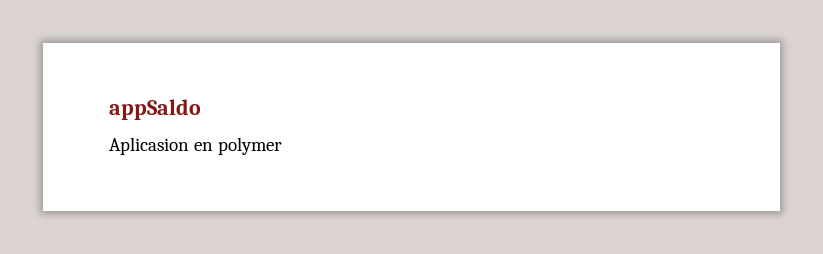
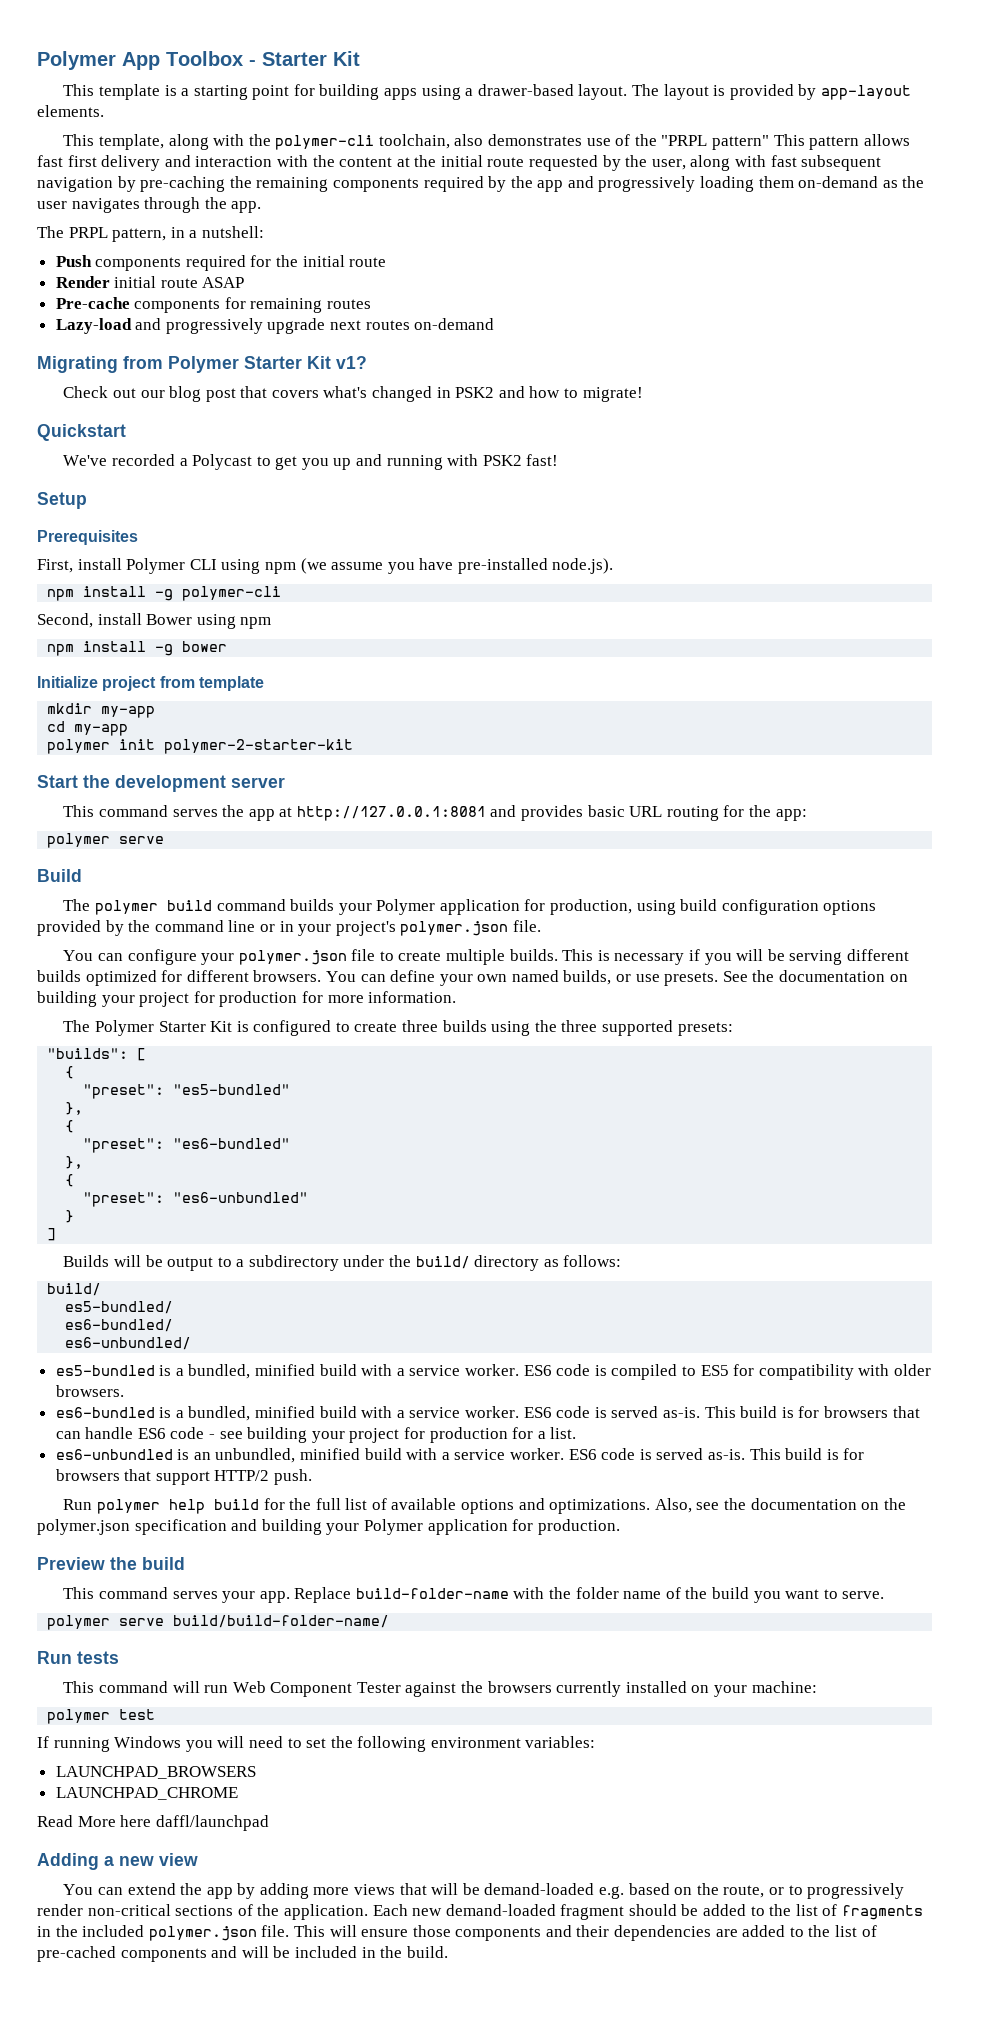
- appSaldo
- Aplicasion en polymer
+ Polymer App Toolbox - Starter Kit
+ This template is a starting point for building apps using a drawer-based layout. The layout is provided by app-layout elements.
+ This template, along with the polymer-cli toolchain, also demonstrates use of the "PRPL pattern" This pattern allows fast first delivery and interaction with the content at the initial route requested by the user, along with fast subsequent navigation by pre-caching the remaining components required by the app and progressively loading them on-demand as the user navigates through the app.
+ The PRPL pattern, in a nutshell:
+ Push components required for the initial route
+ Render initial route ASAP
+ Pre-cache components for remaining routes
+ Lazy-load and progressively upgrade next routes on-demand
+ Migrating from Polymer Starter Kit v1?
+ Check out our blog post that covers what's changed in PSK2 and how to migrate!
+ Quickstart
+ We've recorded a Polycast to get you up and running with PSK2 fast!
+ Setup
+ Prerequisites
+ First, install Polymer CLI using npm (we assume you have pre-installed node.js).
+ npm install -g polymer-cli
+ Second, install Bower using npm
+ npm install -g bower
+ Initialize project from template
+ mkdir my-app
+ cd my-app
+ polymer init polymer-2-starter-kit
+ Start the development server
+ This command serves the app at http://127.0.0.1:8081 and provides basic URL routing for the app:
+ polymer serve
+ Build
+ The polymer build command builds your Polymer application for production, using build configuration options provided by the command line or in your project's polymer.json file.
+ You can configure your polymer.json file to create multiple builds. This is necessary if you will be serving different builds optimized for different browsers. You can define your own named builds, or use presets. See the documentation on building your project for production for more information.
+ The Polymer Starter Kit is configured to create three builds using the three supported presets:
+ "builds": [
+ {
+ "preset": "es5-bundled"
+ },
+ {
+ "preset": "es6-bundled"
+ },
+ {
+ "preset": "es6-unbundled"
+ }
+ ]
+ Builds will be output to a subdirectory under the build/ directory as follows:
+ build/
+ es5-bundled/
+ es6-bundled/
+ es6-unbundled/
+ es5-bundled is a bundled, minified build with a service worker. ES6 code is compiled to ES5 for compatibility with older browsers.
+ es6-bundled is a bundled, minified build with a service worker. ES6 code is served as-is. This build is for browsers that can handle ES6 code - see building your project for production for a list.
+ es6-unbundled is an unbundled, minified build with a service worker. ES6 code is served as-is. This build is for browsers that support HTTP/2 push.
+ Run polymer help build for the full list of available options and optimizations. Also, see the documentation on the polymer.json specification and building your Polymer application for production.
+ Preview the build
+ This command serves your app. Replace build-folder-name with the folder name of the build you want to serve.
+ polymer serve build/build-folder-name/
+ Run tests
+ This command will run Web Component Tester against the browsers currently installed on your machine:
+ polymer test
+ If running Windows you will need to set the following environment variables:
+ LAUNCHPAD_BROWSERS
+ LAUNCHPAD_CHROME
+ Read More here daffl/launchpad
+ Adding a new view
+ You can extend the app by adding more views that will be demand-loaded e.g. based on the route, or to progressively render non-critical sections of the application. Each new demand-loaded fragment should be added to the list of fragments in the included polymer.json file. This will ensure those components and their dependencies are added to the list of pre-cached components and will be included in the build.

